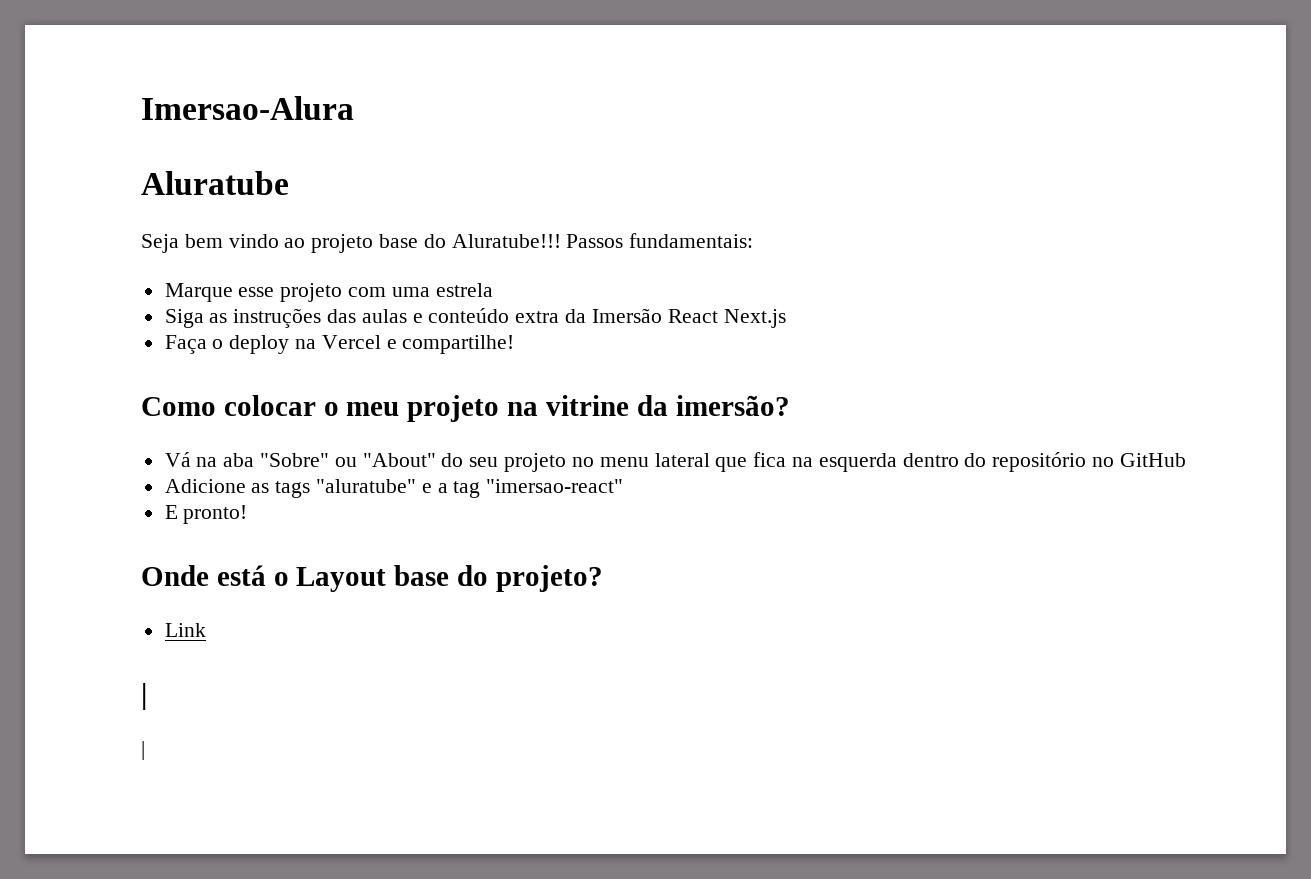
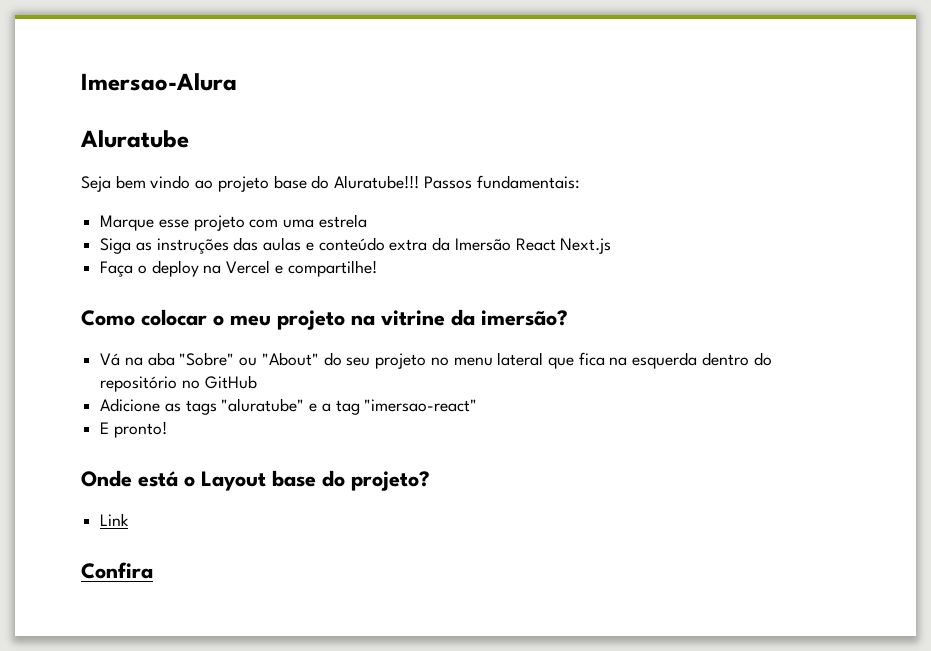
  Link
- |
- |
+ Confira

